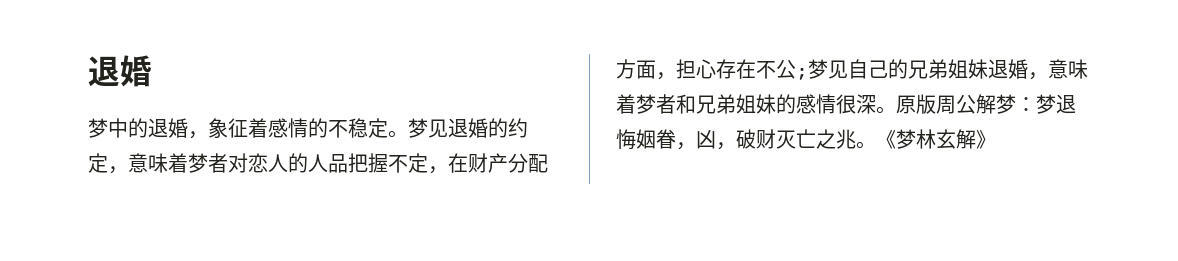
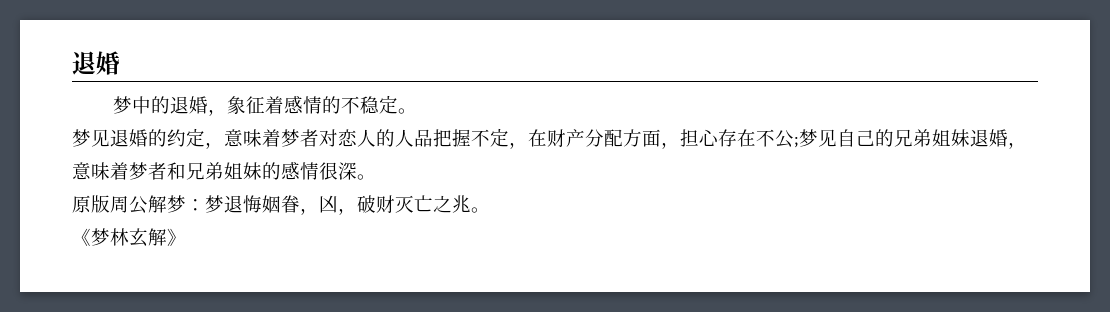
- 梦中的退婚，象征着感情的不稳定。梦见退婚的约定，意味着梦者对恋人的人品把握不定，在财产分配方面，担心存在不公;梦见自己的兄弟姐妹退婚，意味着梦者和兄弟姐妹的感情很深。原版周公解梦：梦退悔姻眷，凶，破财灭亡之兆。《梦林玄解》
+ 梦中的退婚，象征着感情的不稳定。
+ 梦见退婚的约定，意味着梦者对恋人的人品把握不定，在财产分配方面，担心存在不公;梦见自己的兄弟姐妹退婚，意味着梦者和兄弟姐妹的感情很深。
+ 原版周公解梦：梦退悔姻眷，凶，破财灭亡之兆。
+ 《梦林玄解》

